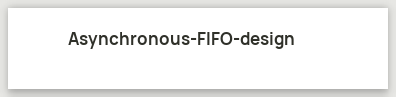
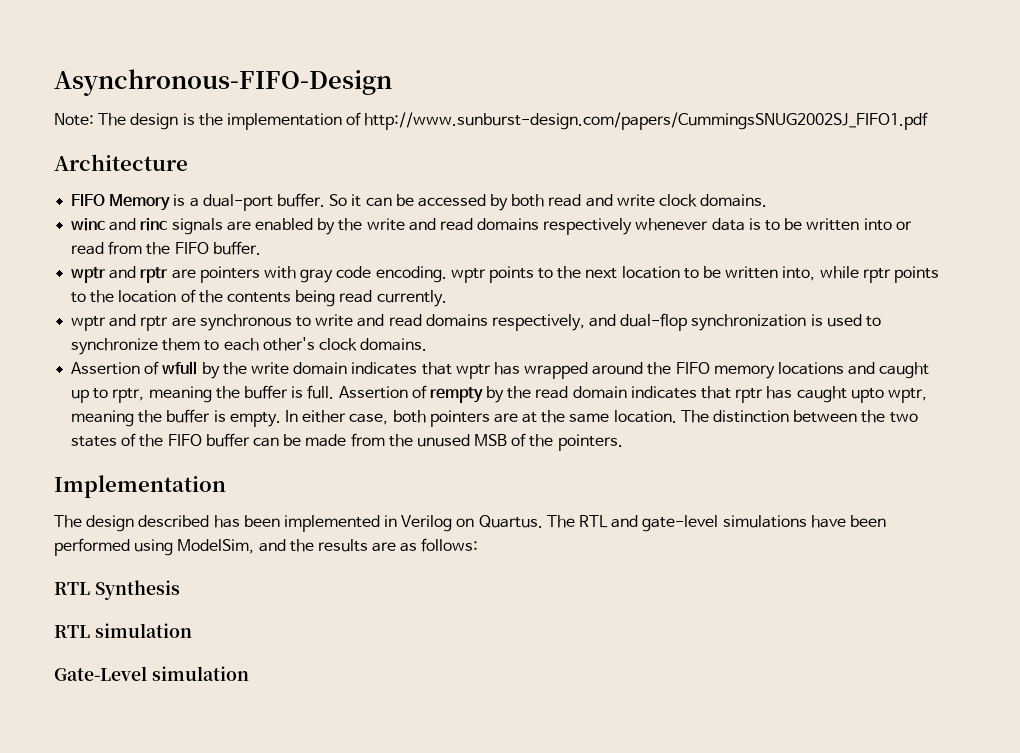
- Asynchronous-FIFO-design
+ Asynchronous-FIFO-Design
+ Note: The design is the implementation of http://www.sunburst-design.com/papers/CummingsSNUG2002SJ_FIFO1.pdf
+ Architecture
+ FIFO Memory is a dual-port buffer. So it can be accessed by both read and write clock domains.
+ winc and rinc signals are enabled by the write and read domains respectively whenever data is to be written into or read from the FIFO buffer.
+ wptr and rptr are pointers with gray code encoding. wptr points to the next location to be written into, while rptr points to the location of the contents being read currently.
+ wptr and rptr are synchronous to write and read domains respectively, and dual-flop synchronization is used to synchronize them to each other's clock domains.
+ Assertion of wfull by the write domain indicates that wptr has wrapped around the FIFO memory locations and caught up to rptr, meaning the buffer is full. Assertion of rempty by the read domain indicates that rptr has caught upto wptr, meaning the buffer is empty. In either case, both pointers are at the same location. The distinction between the two states of the FIFO buffer can be made from the unused MSB of the pointers.
+ Implementation
+ The design described has been implemented in Verilog on Quartus. The RTL and gate-level simulations have been performed using ModelSim, and the results are as follows:
+ RTL Synthesis
+ RTL simulation
+ Gate-Level simulation

